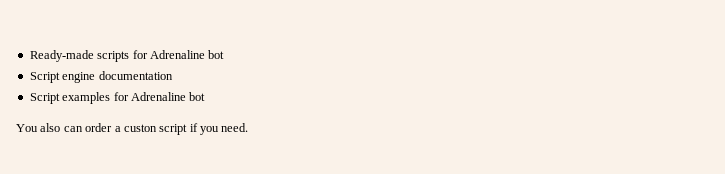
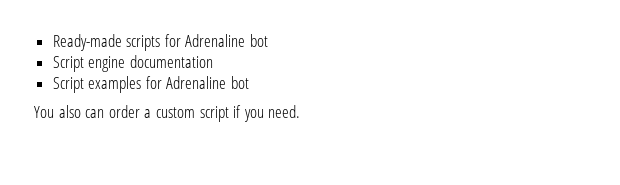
- You also can order a custon script if you need.
+ You also can order a custom script if you need.

